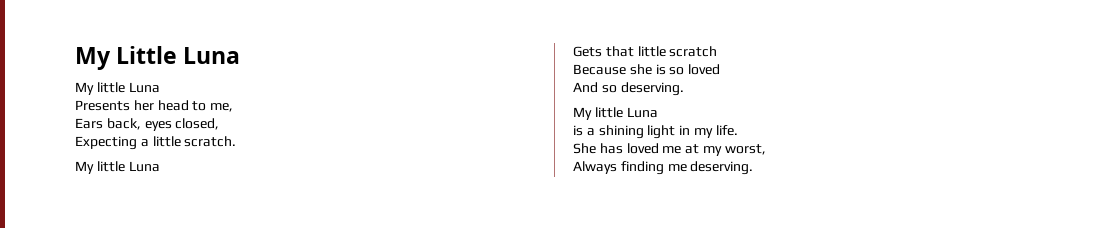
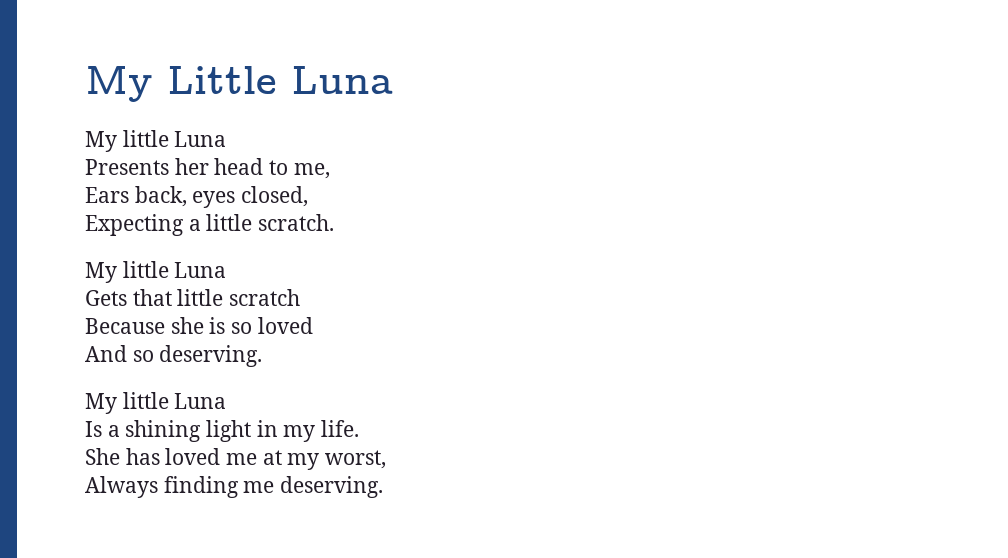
- is a shining light in my life.
+ Is a shining light in my life.

